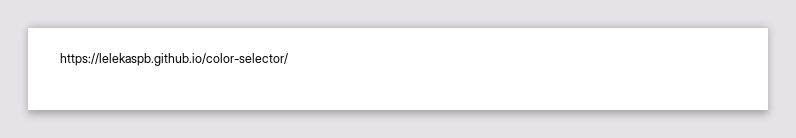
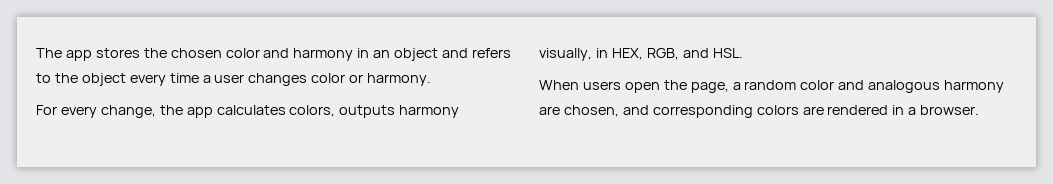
- https://lelekaspb.github.io/color-selector/
+ The app stores the chosen color and harmony in an object and refers to the object every time a user changes color or harmony.
+ For every change, the app calculates colors, outputs harmony visually, in HEX, RGB, and HSL.
+ When users open the page, a random color and analogous harmony are chosen, and corresponding colors are rendered in a browser.

